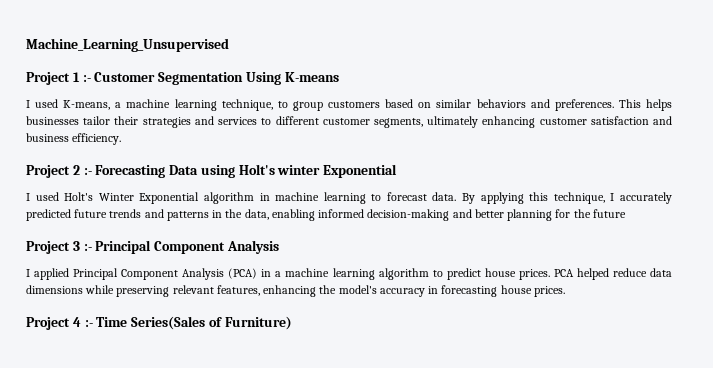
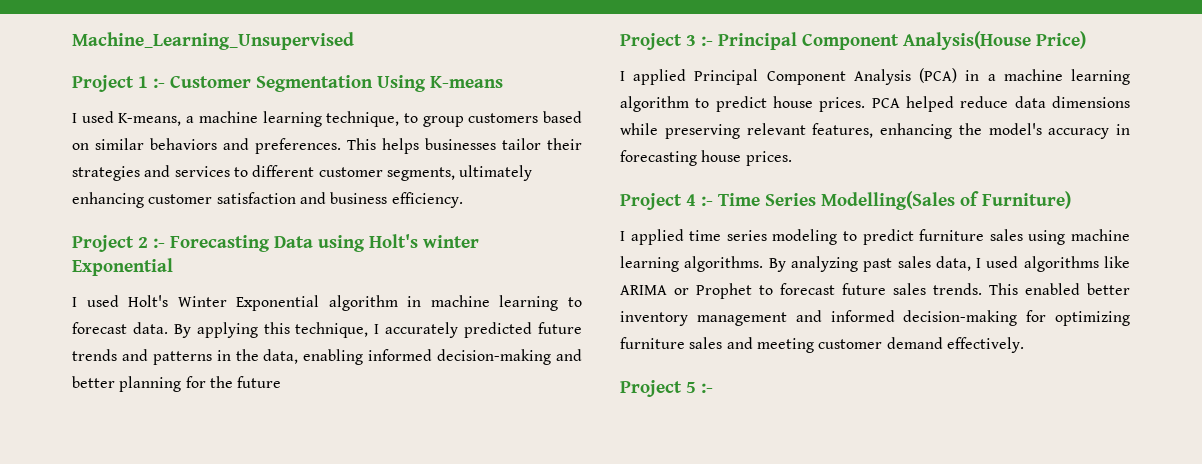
- Project 3 :- Principal Component Analysis
+ Project 3 :- Principal Component Analysis(House Price)
- Project 4 :- Time Series(Sales of Furniture)
+ Project 4 :- Time Series Modelling(Sales of Furniture)
+ I applied time series modeling to predict furniture sales using machine learning algorithms. By analyzing past sales data, I used algorithms like ARIMA or Prophet to forecast future sales trends. This enabled better inventory management and informed decision-making for optimizing furniture sales and meeting customer demand effectively.
+ Project 5 :-

